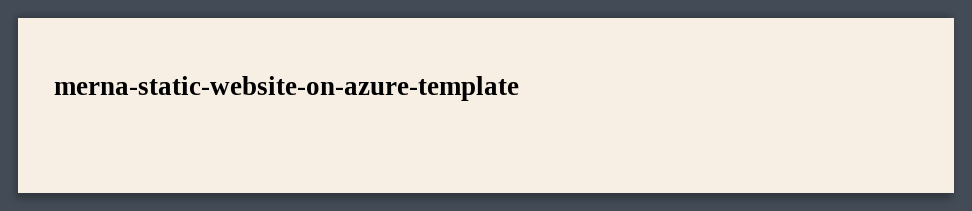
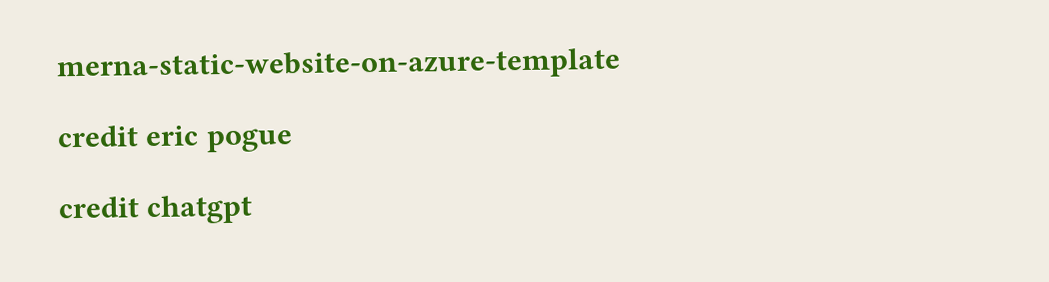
+ credit eric pogue
+ credit chatgpt

